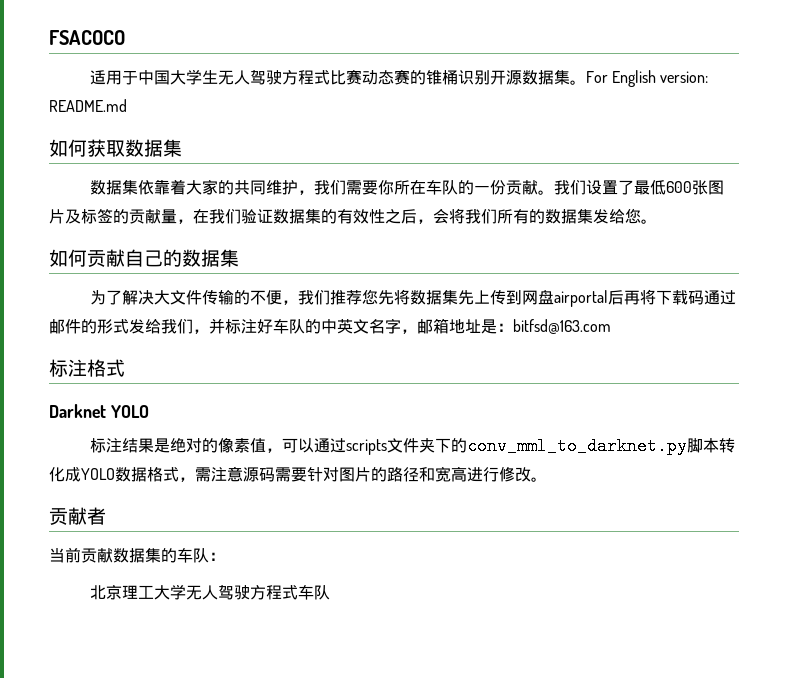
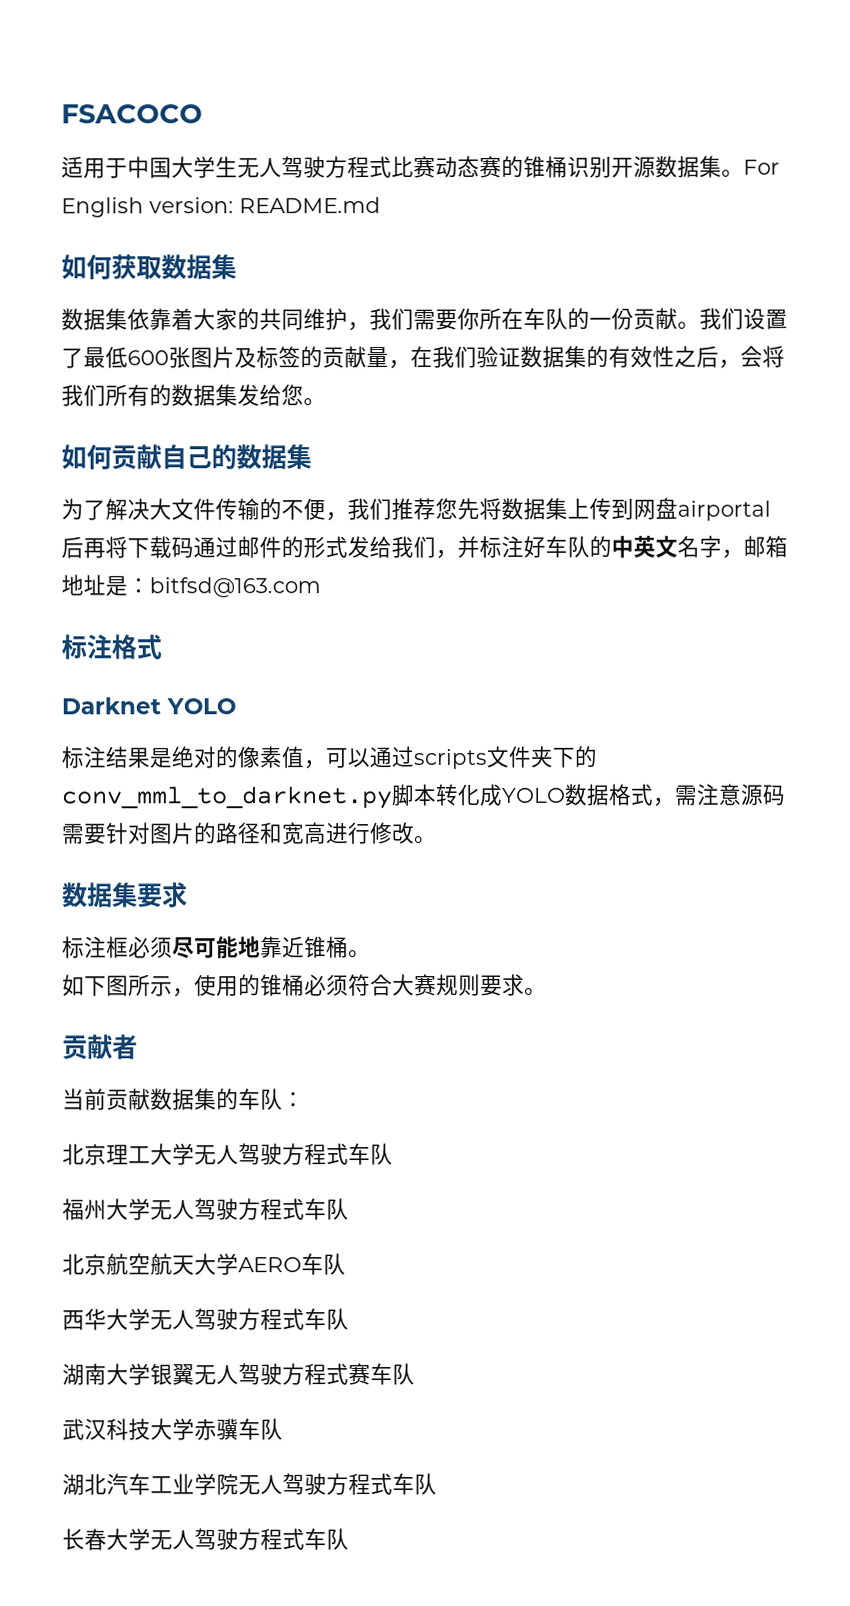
- 为了解决大文件传输的不便，我们推荐您先将数据集先上传到网盘airportal后再将下载码通过邮件的形式发给我们，并标注好车队的中英文名字，邮箱地址是：bitfsd@163.com
+ 为了解决大文件传输的不便，我们推荐您先将数据集上传到网盘airportal后再将下载码通过邮件的形式发给我们，并标注好车队的中英文名字，邮箱地址是：bitfsd@163.com
+ 数据集要求
+ 标注框必须尽可能地靠近锥桶。
+ 如下图所示，使用的锥桶必须符合大赛规则要求。
+ 福州大学无人驾驶方程式车队
+ 北京航空航天大学AERO车队
+ 西华大学无人驾驶方程式车队
+ 湖南大学银翼无人驾驶方程式赛车队
+ 武汉科技大学赤骥车队
+ 湖北汽车工业学院无人驾驶方程式车队
+ 长春大学无人驾驶方程式车队

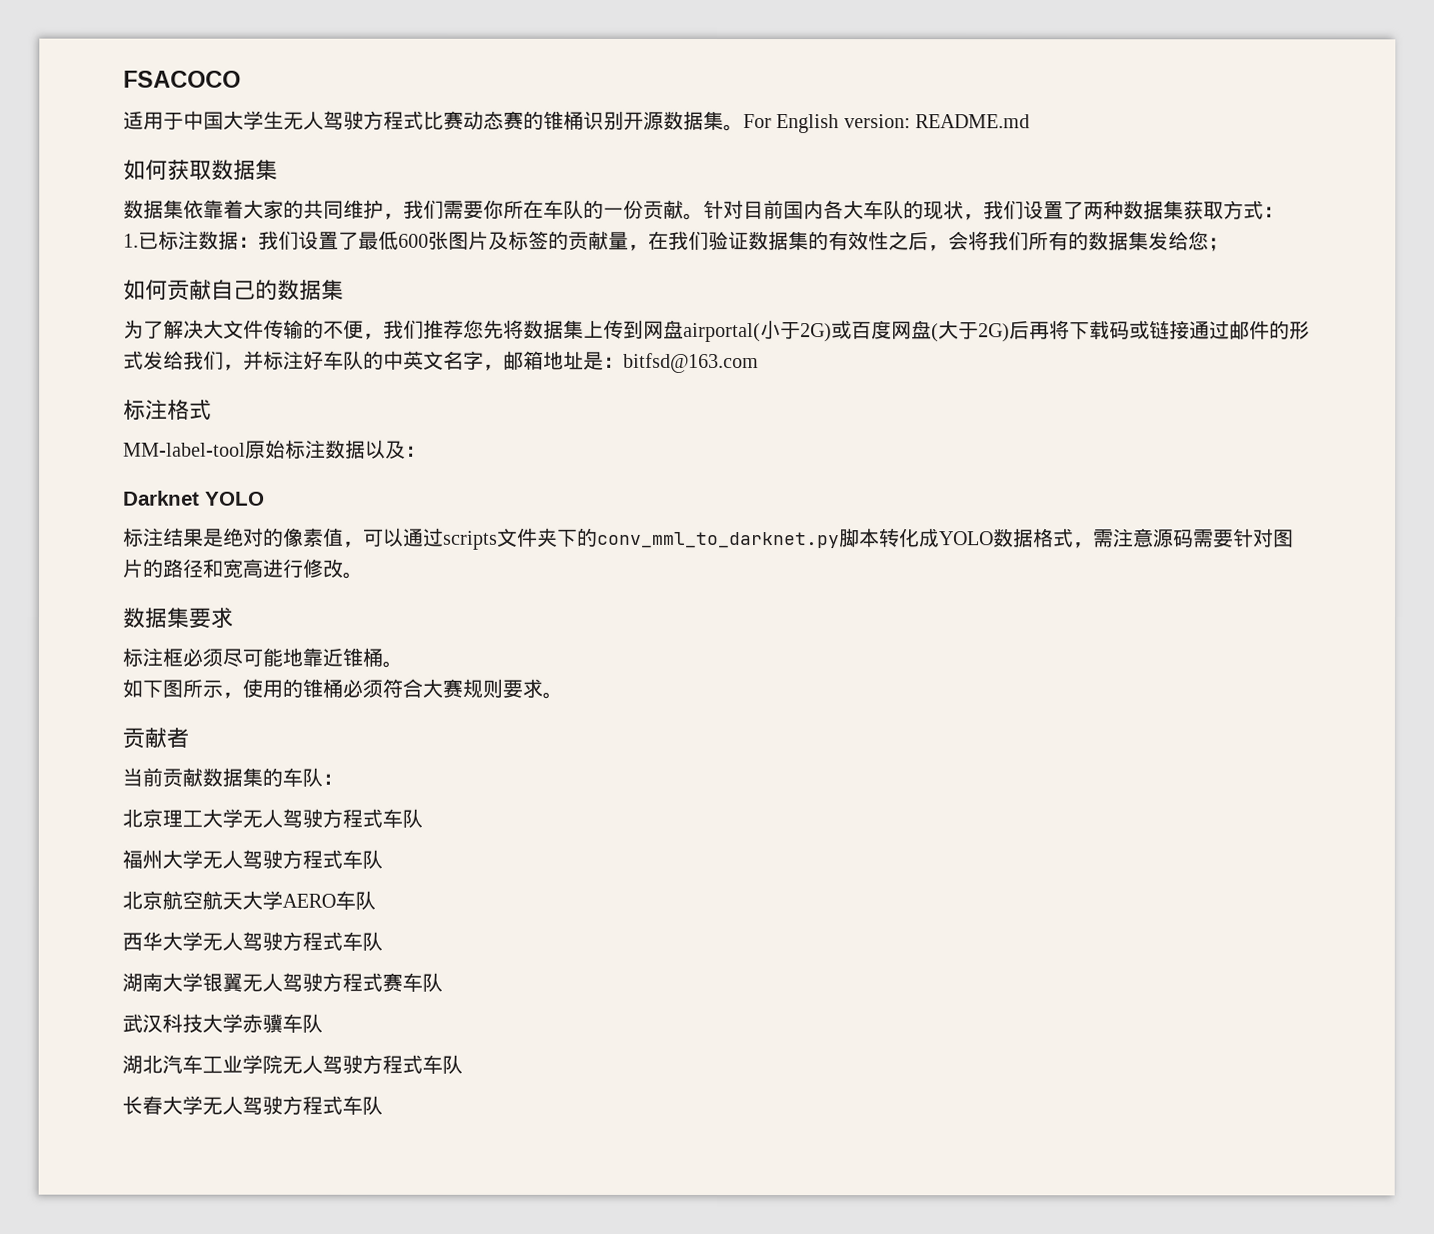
- 我们设置了最低600张图片及标签的贡献量，在我们验证数据集的有效性之后，会将我们所有的数据集发给您。
+ 针对目前国内各大车队的现状，我们设置了两种数据集获取方式：
+ 1.已标注数据：我们设置了最低600张图片及标签的贡献量，在我们验证数据集的有效性之后，会将我们所有的数据集发给您；
- 为了解决大文件传输的不便，我们推荐您先将数据集上传到网盘airportal后再将下载码通过邮件的形式发给我们，并标注好车队的中英文名字，邮箱地址是：bitfsd@163.com
+ 为了解决大文件传输的不便，我们推荐您先将数据集上传到网盘airportal(小于2G)或百度网盘(大于2G)后再将下载码或链接通过邮件的形式发给我们，并标注好车队的中英文名字，邮箱地址是：bitfsd@163.com
+ MM-label-tool原始标注数据以及：

